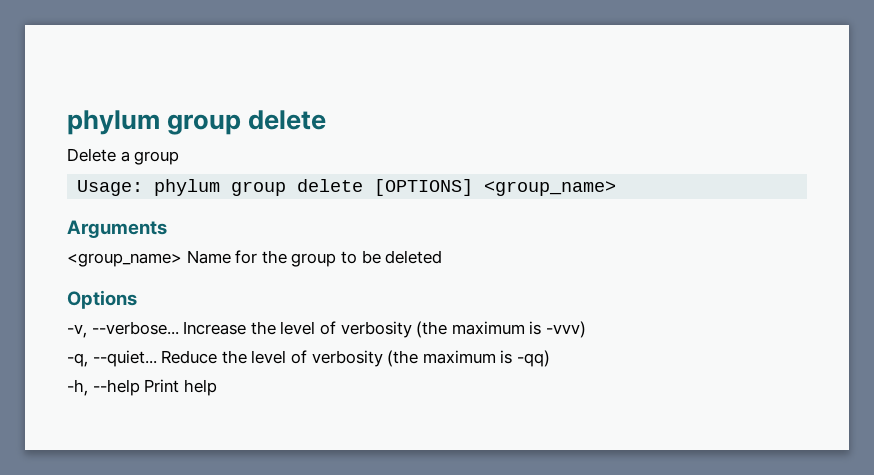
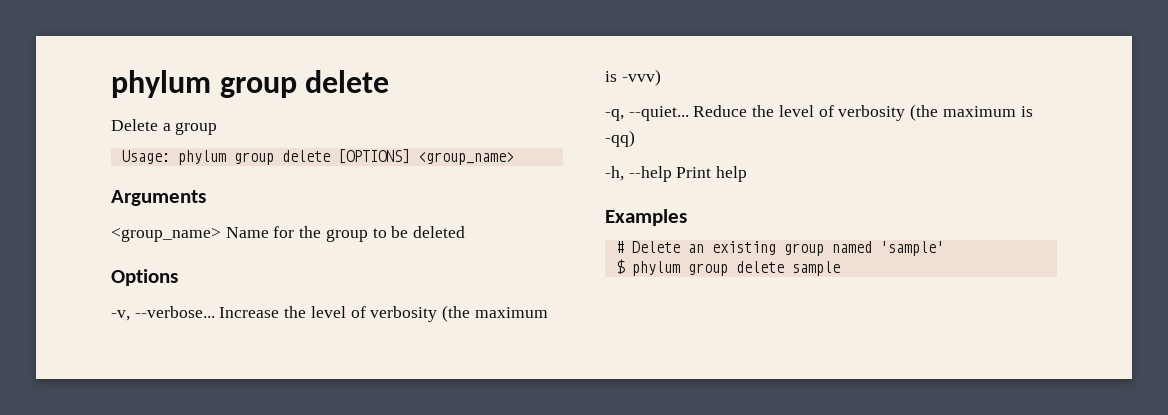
+ Examples
+ # Delete an existing group named 'sample'
+ $ phylum group delete sample

